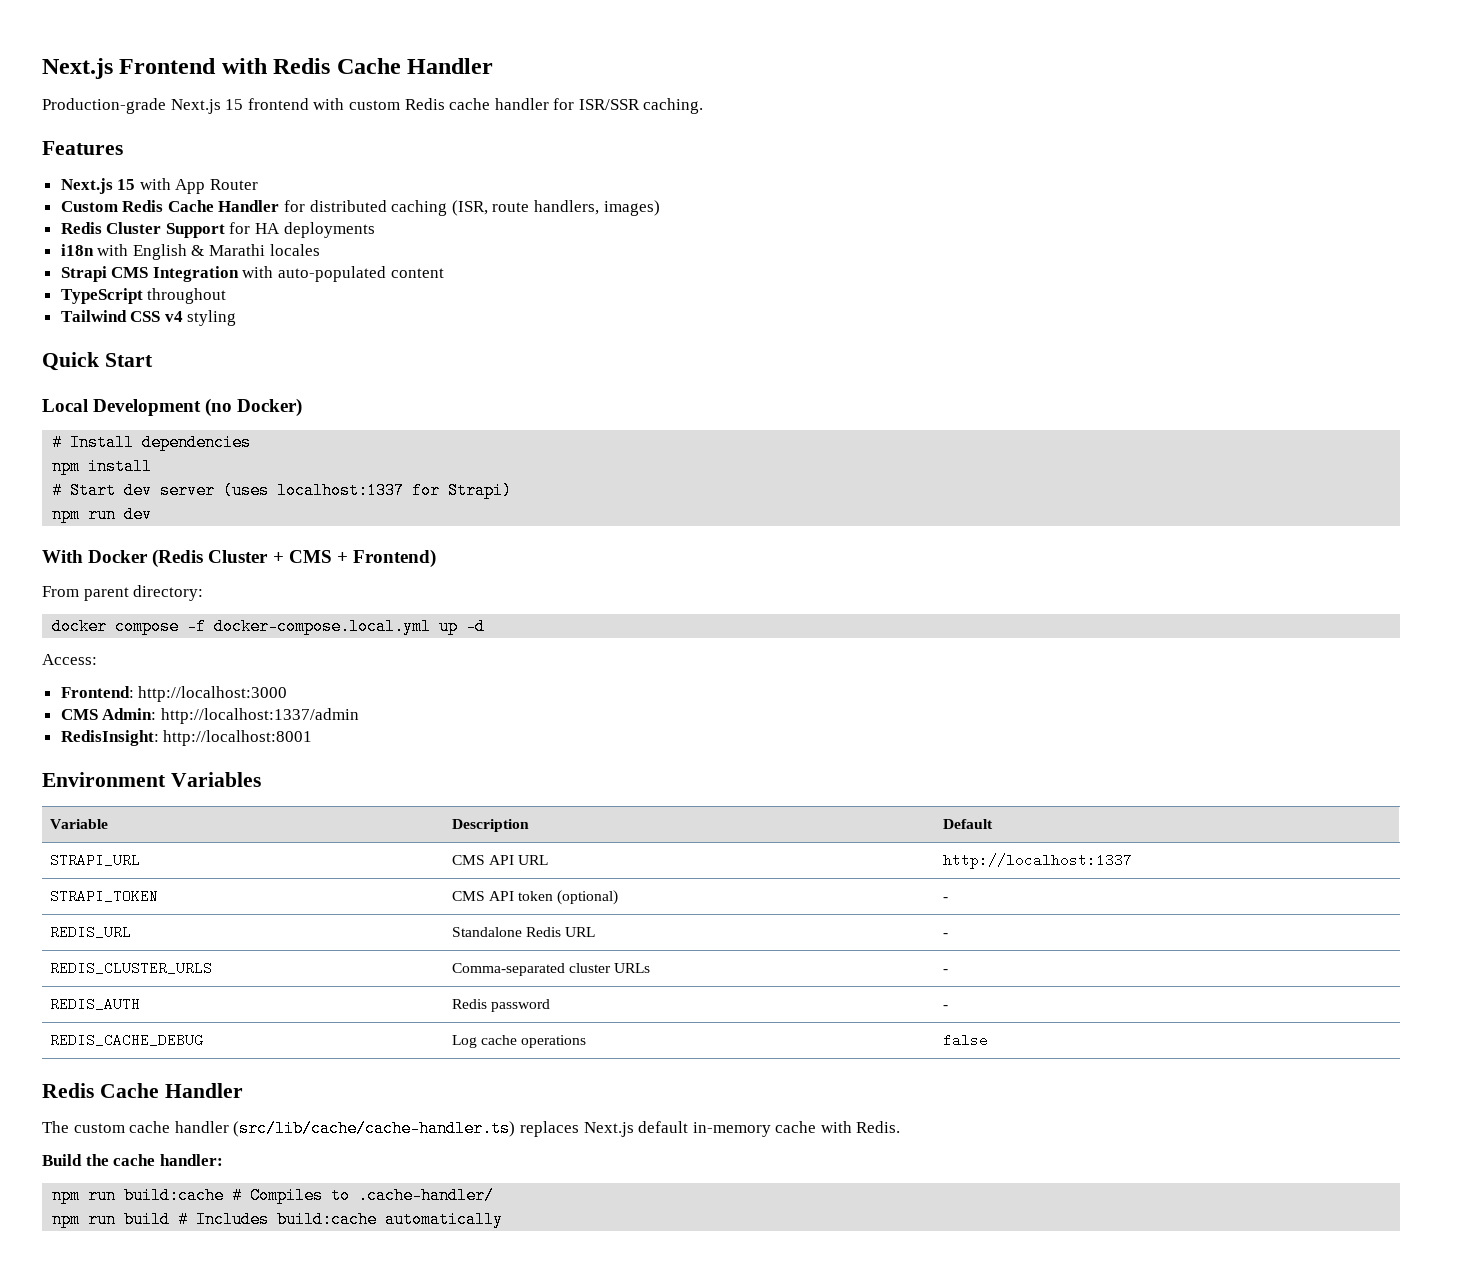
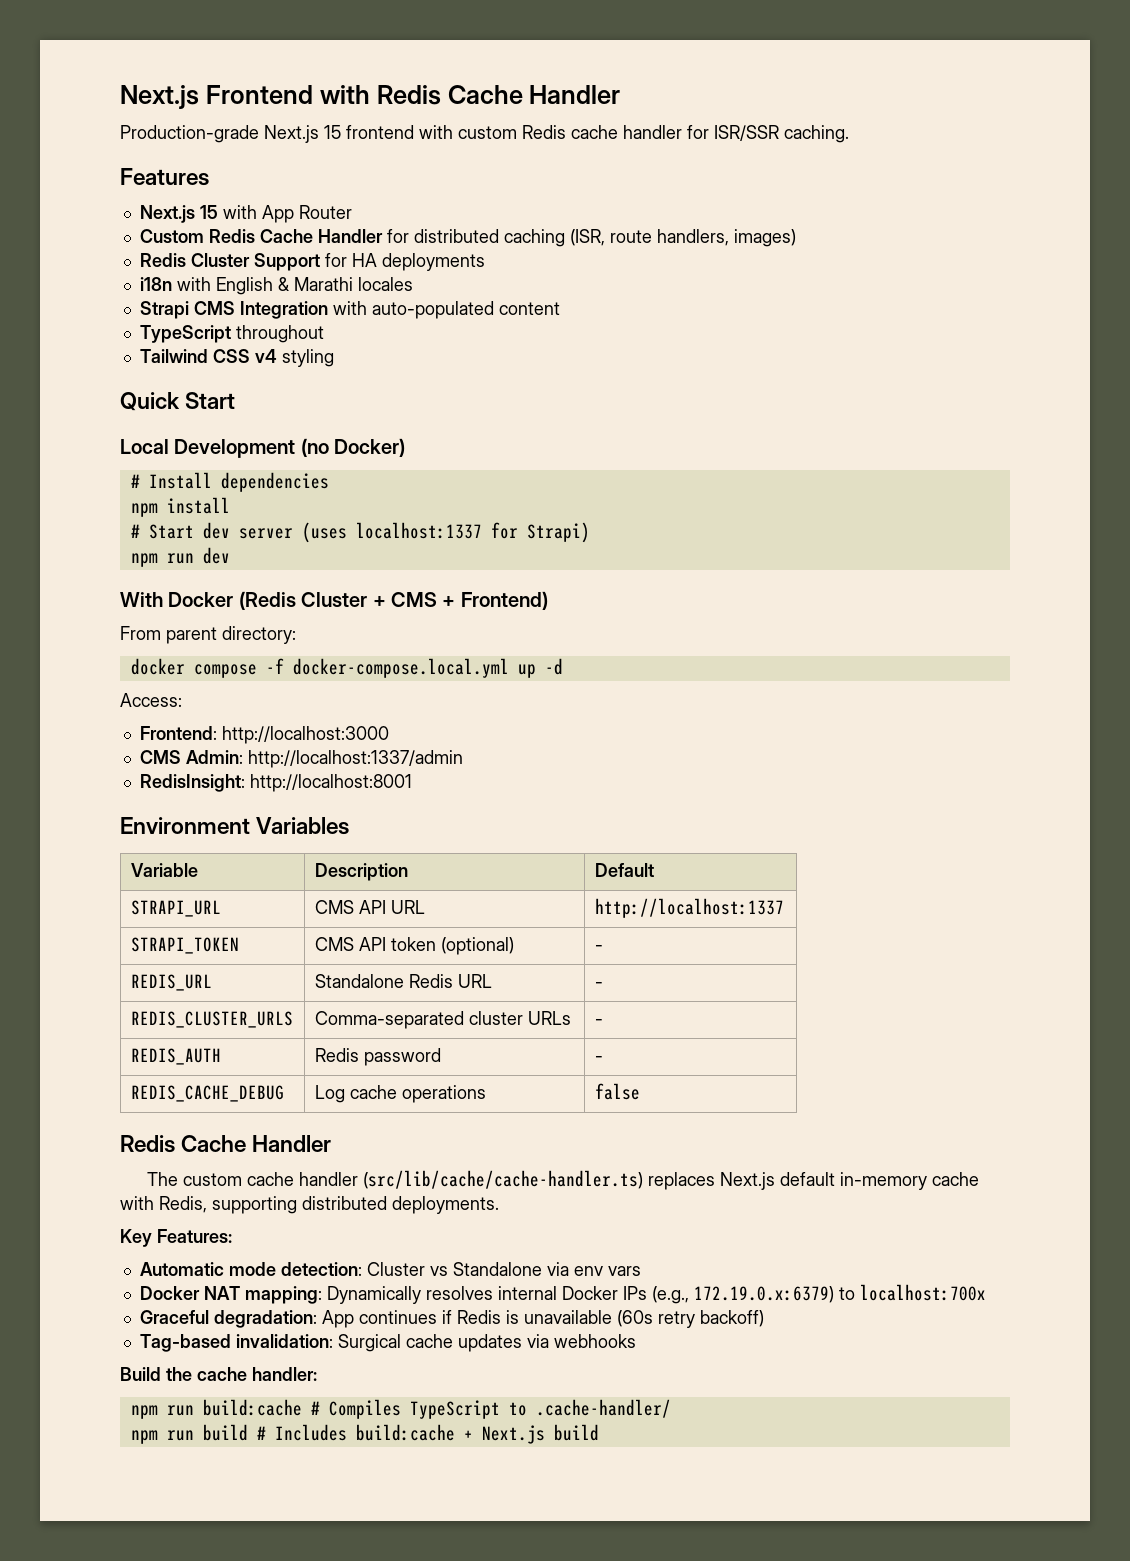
- The custom cache handler (src/lib/cache/cache-handler.ts) replaces Next.js default in-memory cache with Redis.
+ The custom cache handler (src/lib/cache/cache-handler.ts) replaces Next.js default in-memory cache with Redis, supporting distributed deployments.
+ Key Features:
+ Automatic mode detection: Cluster vs Standalone via env vars
+ Docker NAT mapping: Dynamically resolves internal Docker IPs (e.g., 172.19.0.x:6379) to localhost:700x
+ Graceful degradation: App continues if Redis is unavailable (60s retry backoff)
+ Tag-based invalidation: Surgical cache updates via webhooks
- npm run build:cache # Compiles to .cache-handler/
+ npm run build:cache # Compiles TypeScript to .cache-handler/
- npm run build # Includes build:cache automatically
+ npm run build # Includes build:cache + Next.js build

